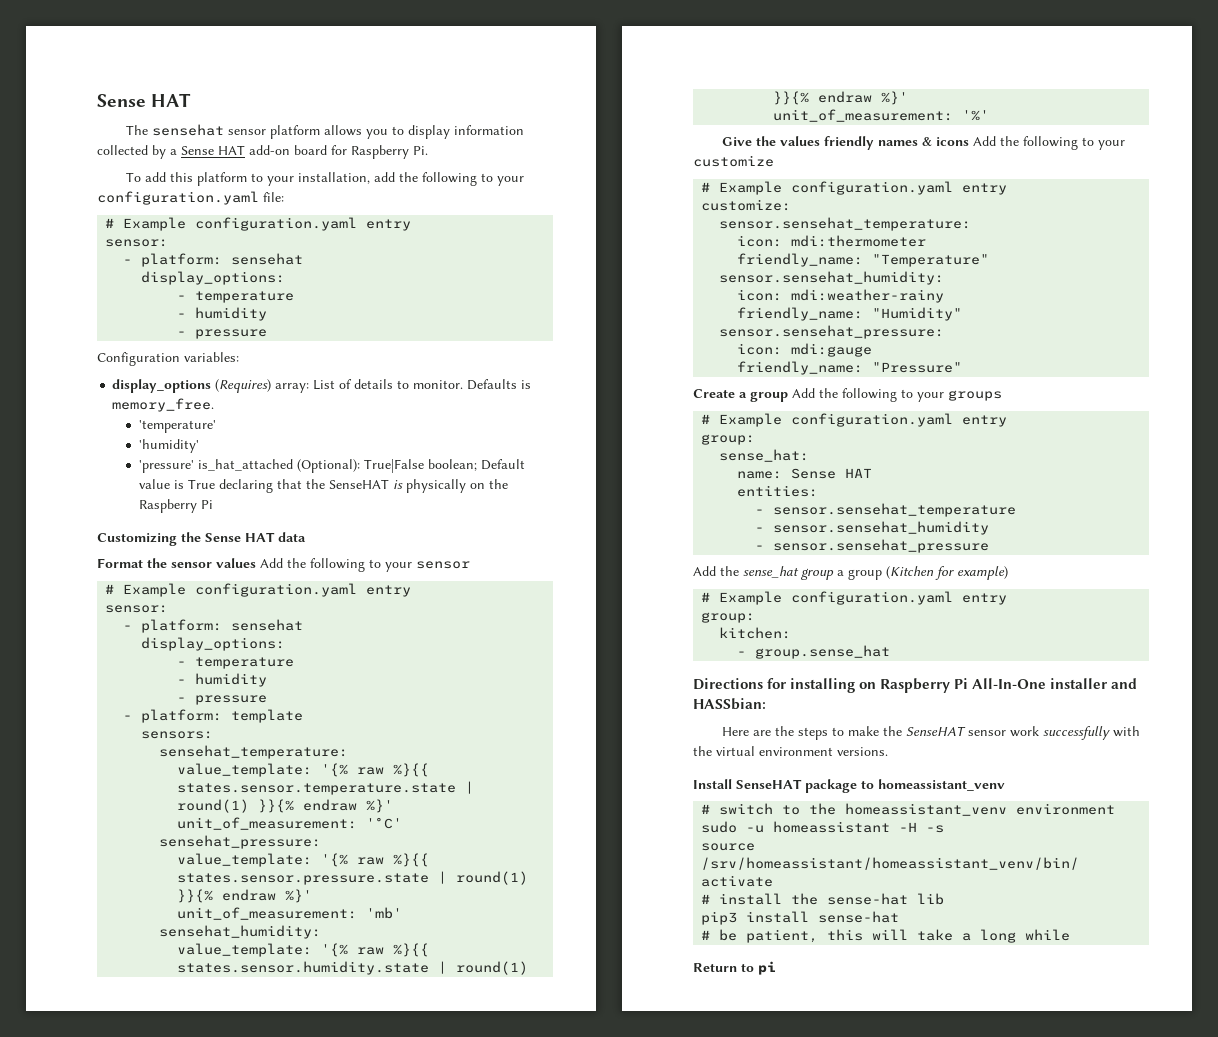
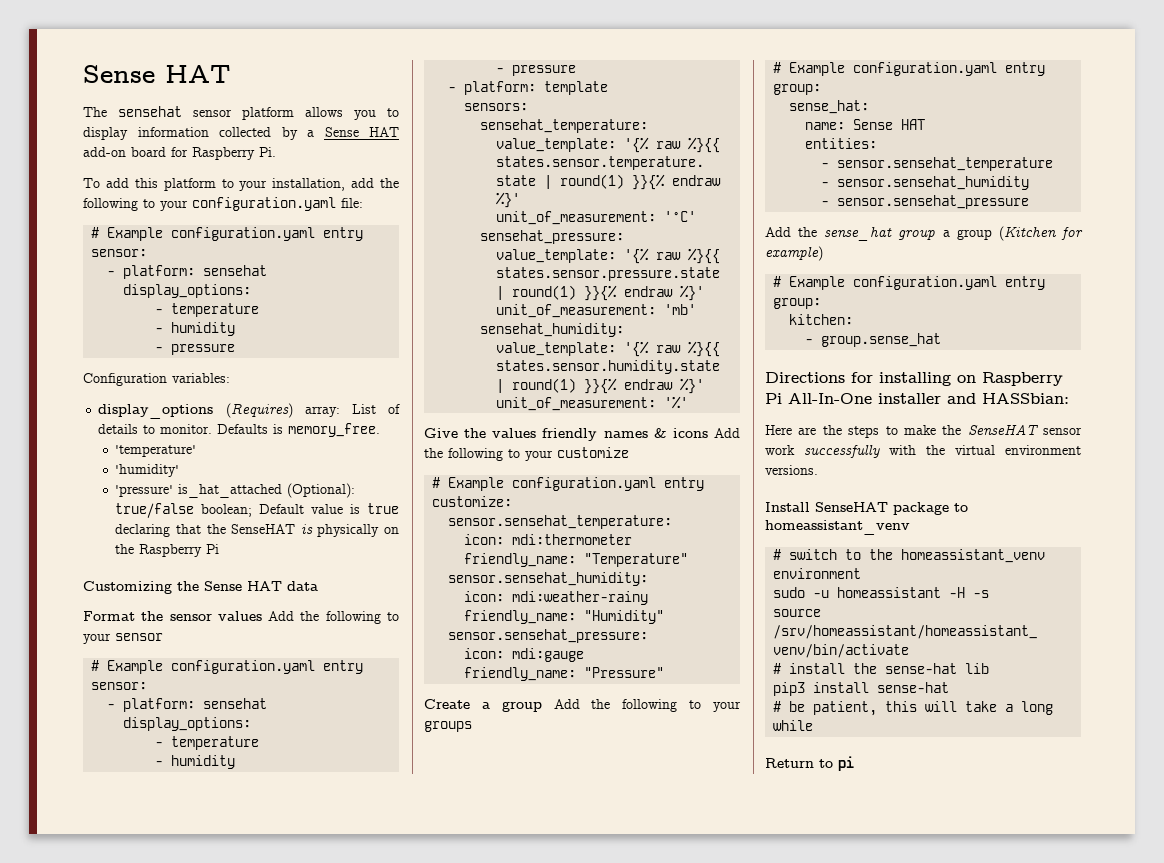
- 'pressure' is_hat_attached (Optional): True|False boolean; Default value is True declaring that the SenseHAT is physically on the Raspberry Pi
+ 'pressure' is_hat_attached (Optional): true/false boolean; Default value is true declaring that the SenseHAT is physically on the Raspberry Pi

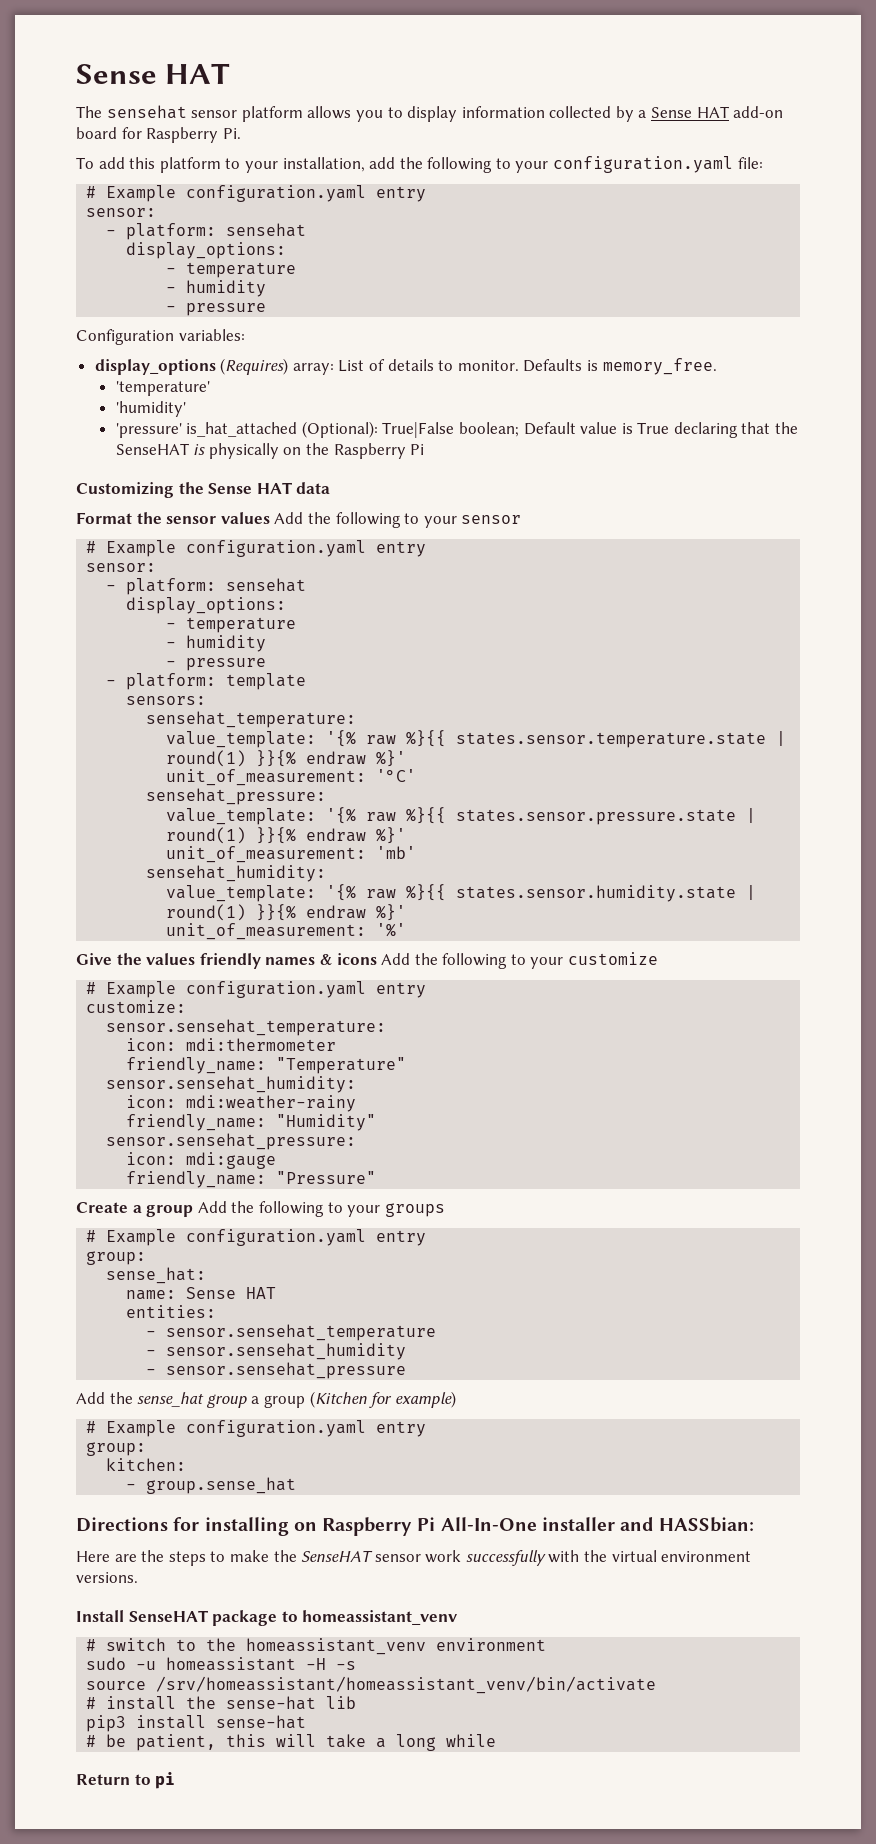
- 'pressure' is_hat_attached (Optional): true/false boolean; Default value is true declaring that the SenseHAT is physically on the Raspberry Pi
+ 'pressure' is_hat_attached (Optional): True|False boolean; Default value is True declaring that the SenseHAT is physically on the Raspberry Pi

